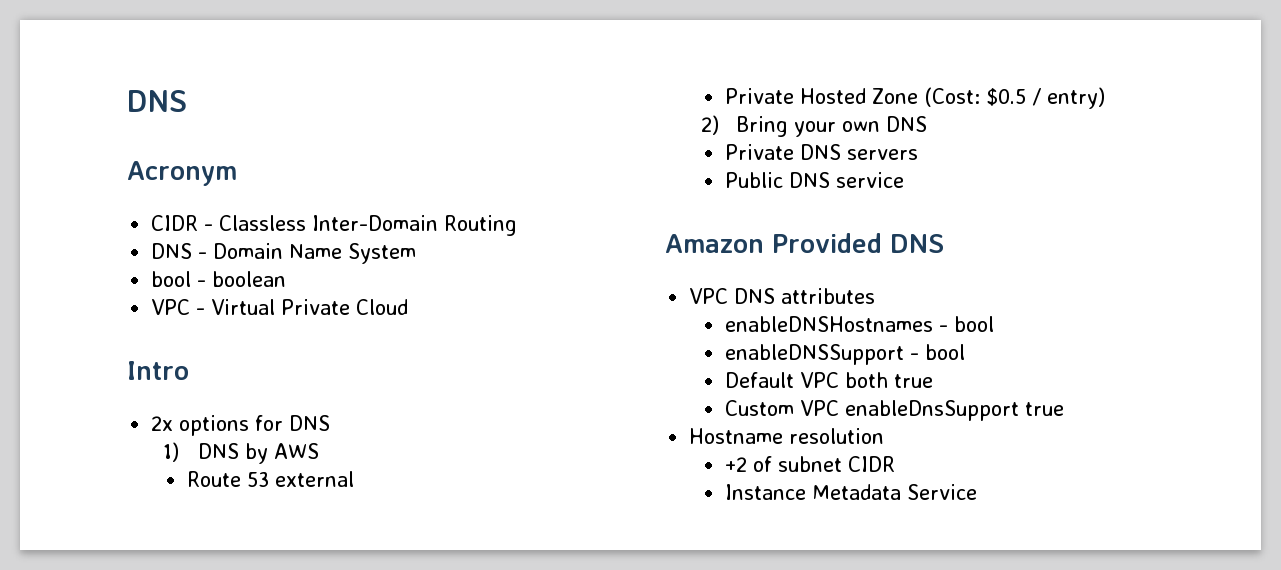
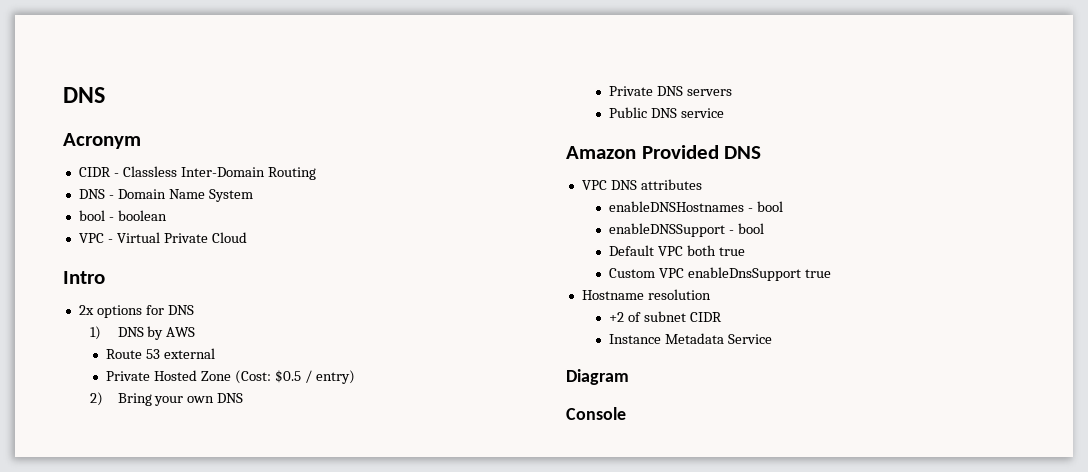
+ Diagram
+ Console

